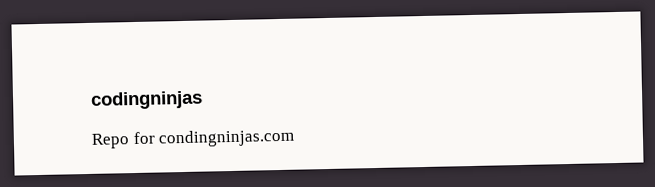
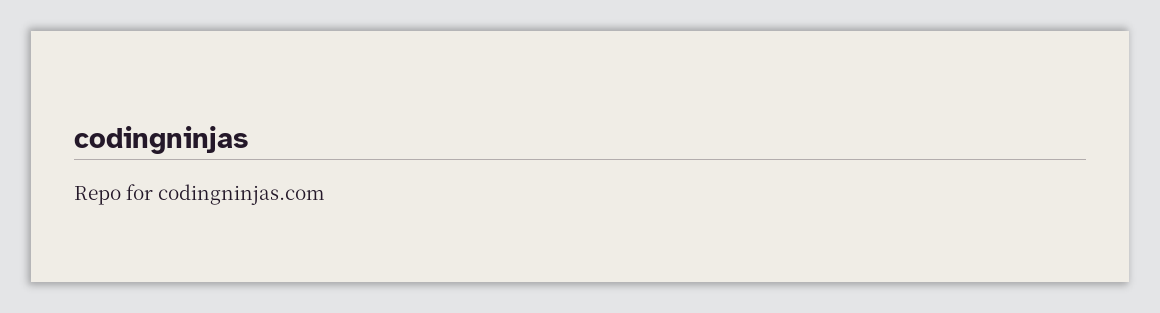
- Repo for condingninjas.com
+ Repo for codingninjas.com

